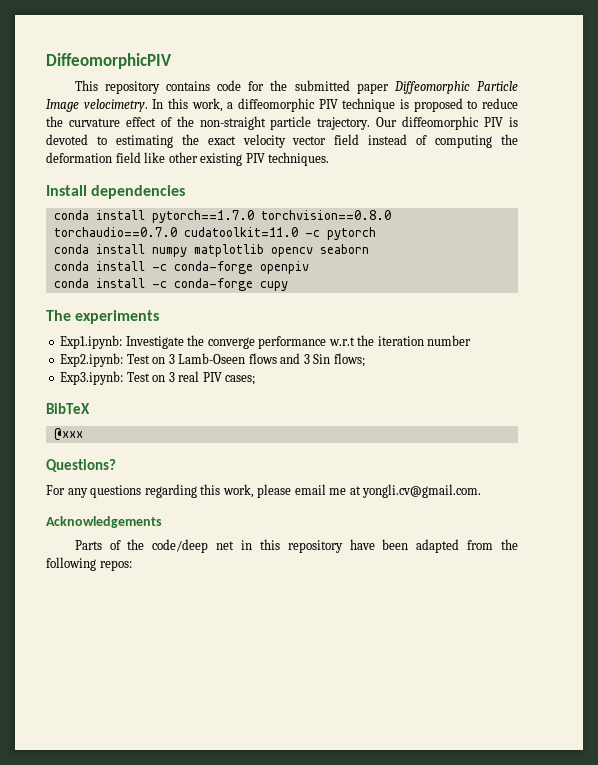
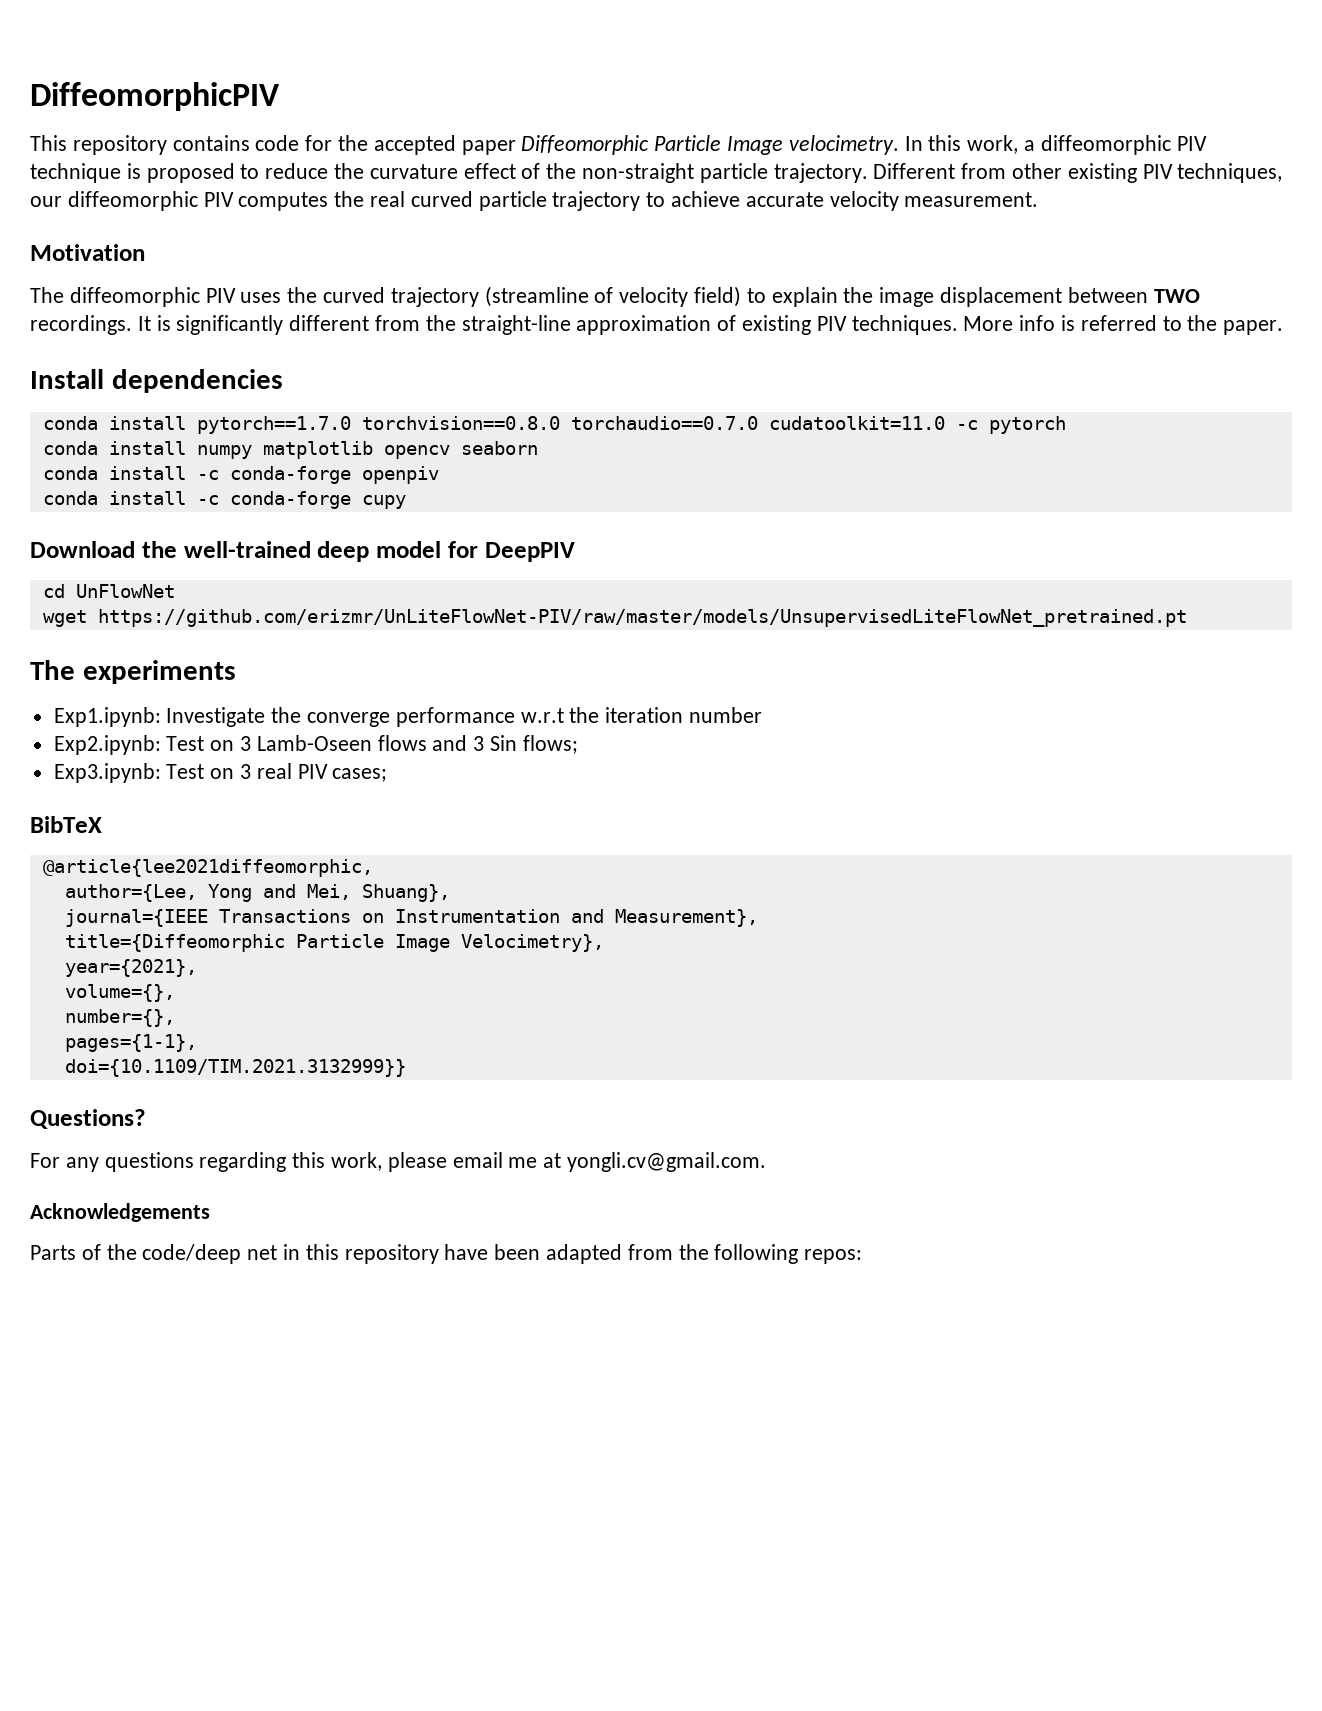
- This repository contains code for the submitted paper Diffeomorphic Particle Image velocimetry.
+ This repository contains code for the accepted paper Diffeomorphic Particle Image velocimetry.
- Our diffeomorphic PIV is devoted to estimating the exact velocity vector field instead of computing the deformation field like other existing PIV techniques.
+ Different from other existing PIV techniques, our diffeomorphic PIV computes the real curved particle trajectory to achieve accurate velocity measurement.
+ Motivation
+ The diffeomorphic PIV uses the curved trajectory (streamline of velocity field) to explain the image displacement between TWO recordings. It is significantly different from the straight-line approximation of existing PIV techniques. More info is referred to the paper.
+ Download the well-trained deep model for DeepPIV
+ cd UnFlowNet
+ wget https://github.com/erizmr/UnLiteFlowNet-PIV/raw/master/models/UnsupervisedLiteFlowNet_pretrained.pt
- @xxx
+ @article{lee2021diffeomorphic,
+ author={Lee, Yong and Mei, Shuang},
+ journal={IEEE Transactions on Instrumentation and Measurement},
+ title={Diffeomorphic Particle Image Velocimetry},
+ year={2021},
+ volume={},
+ number={},
+ pages={1-1},
+ doi={10.1109/TIM.2021.3132999}}

